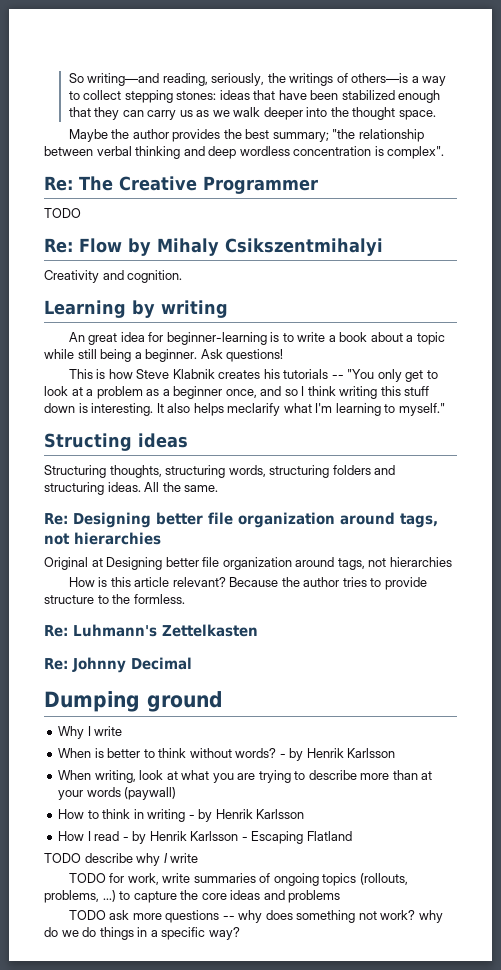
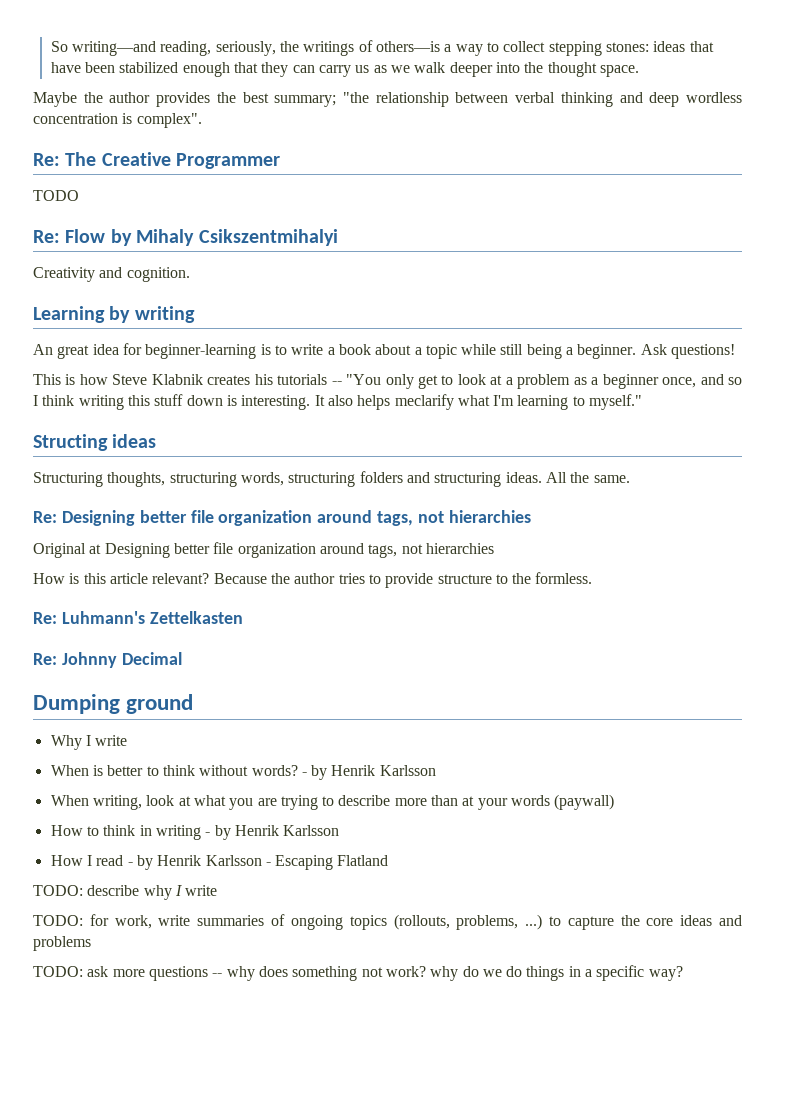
- TODO describe why I write
+ TODO: describe why I write
- TODO for work, write summaries of ongoing topics (rollouts, problems, ...) to capture the core ideas and problems
+ TODO: for work, write summaries of ongoing topics (rollouts, problems, ...) to capture the core ideas and problems
- TODO ask more questions -- why does something not work? why do we do things in a specific way?
+ TODO: ask more questions -- why does something not work? why do we do things in a specific way?

